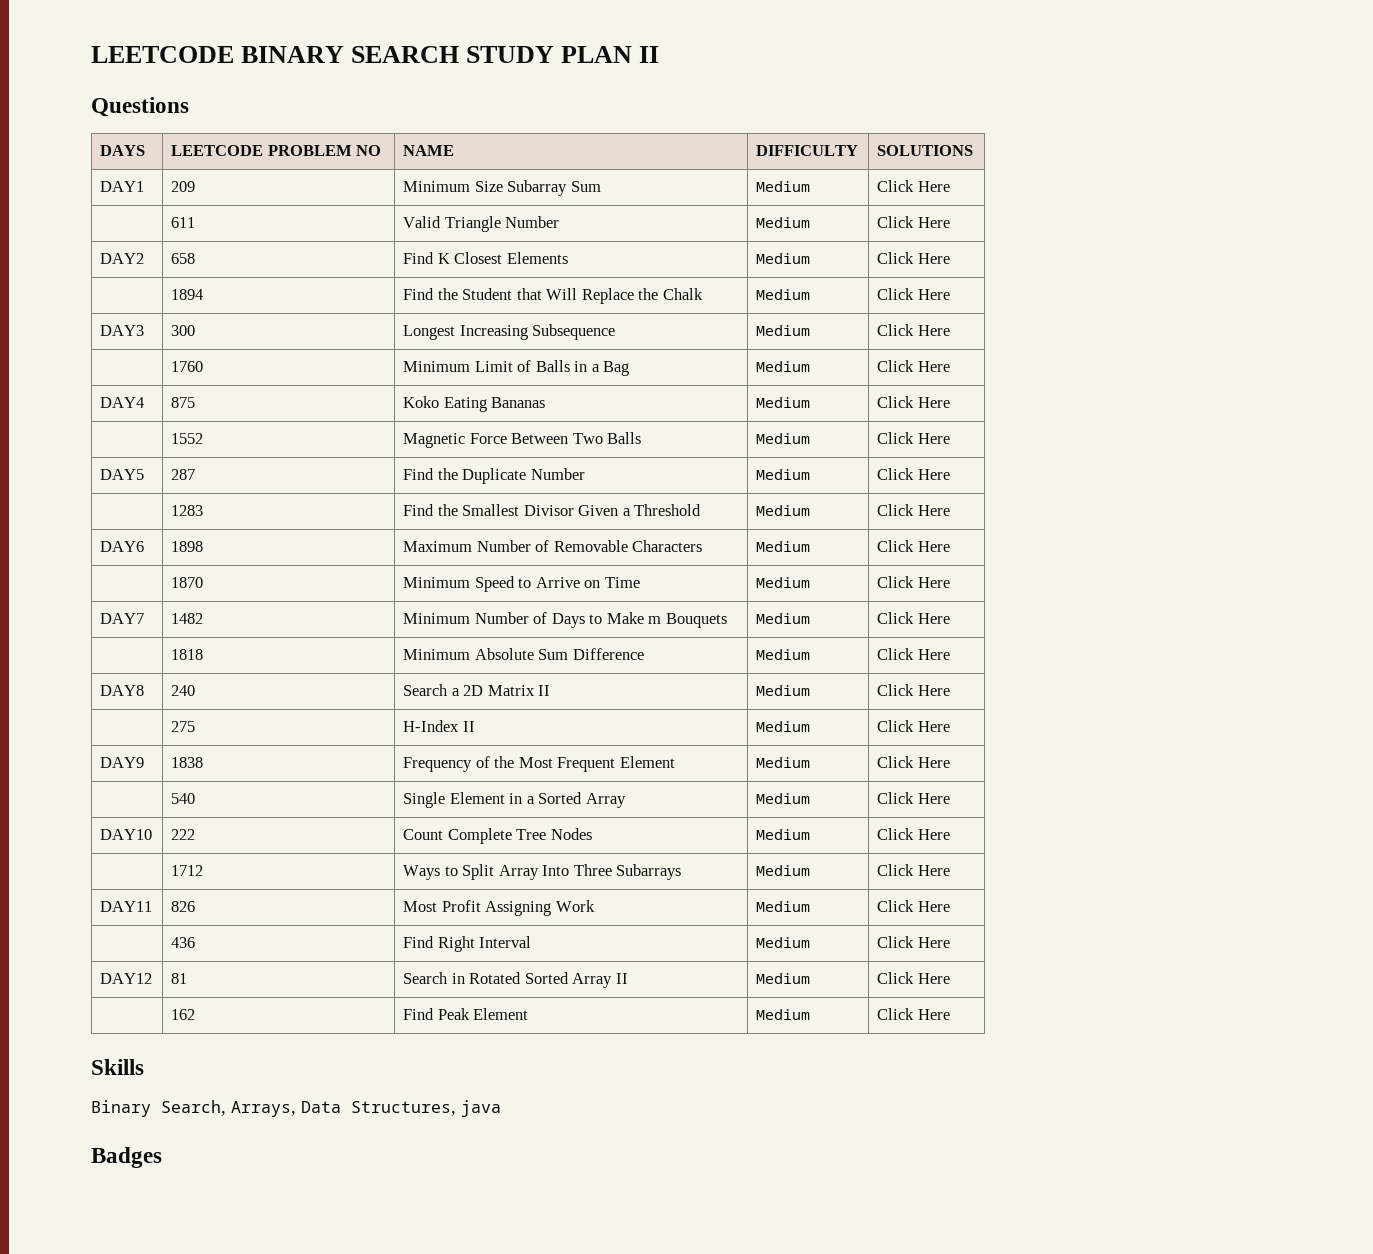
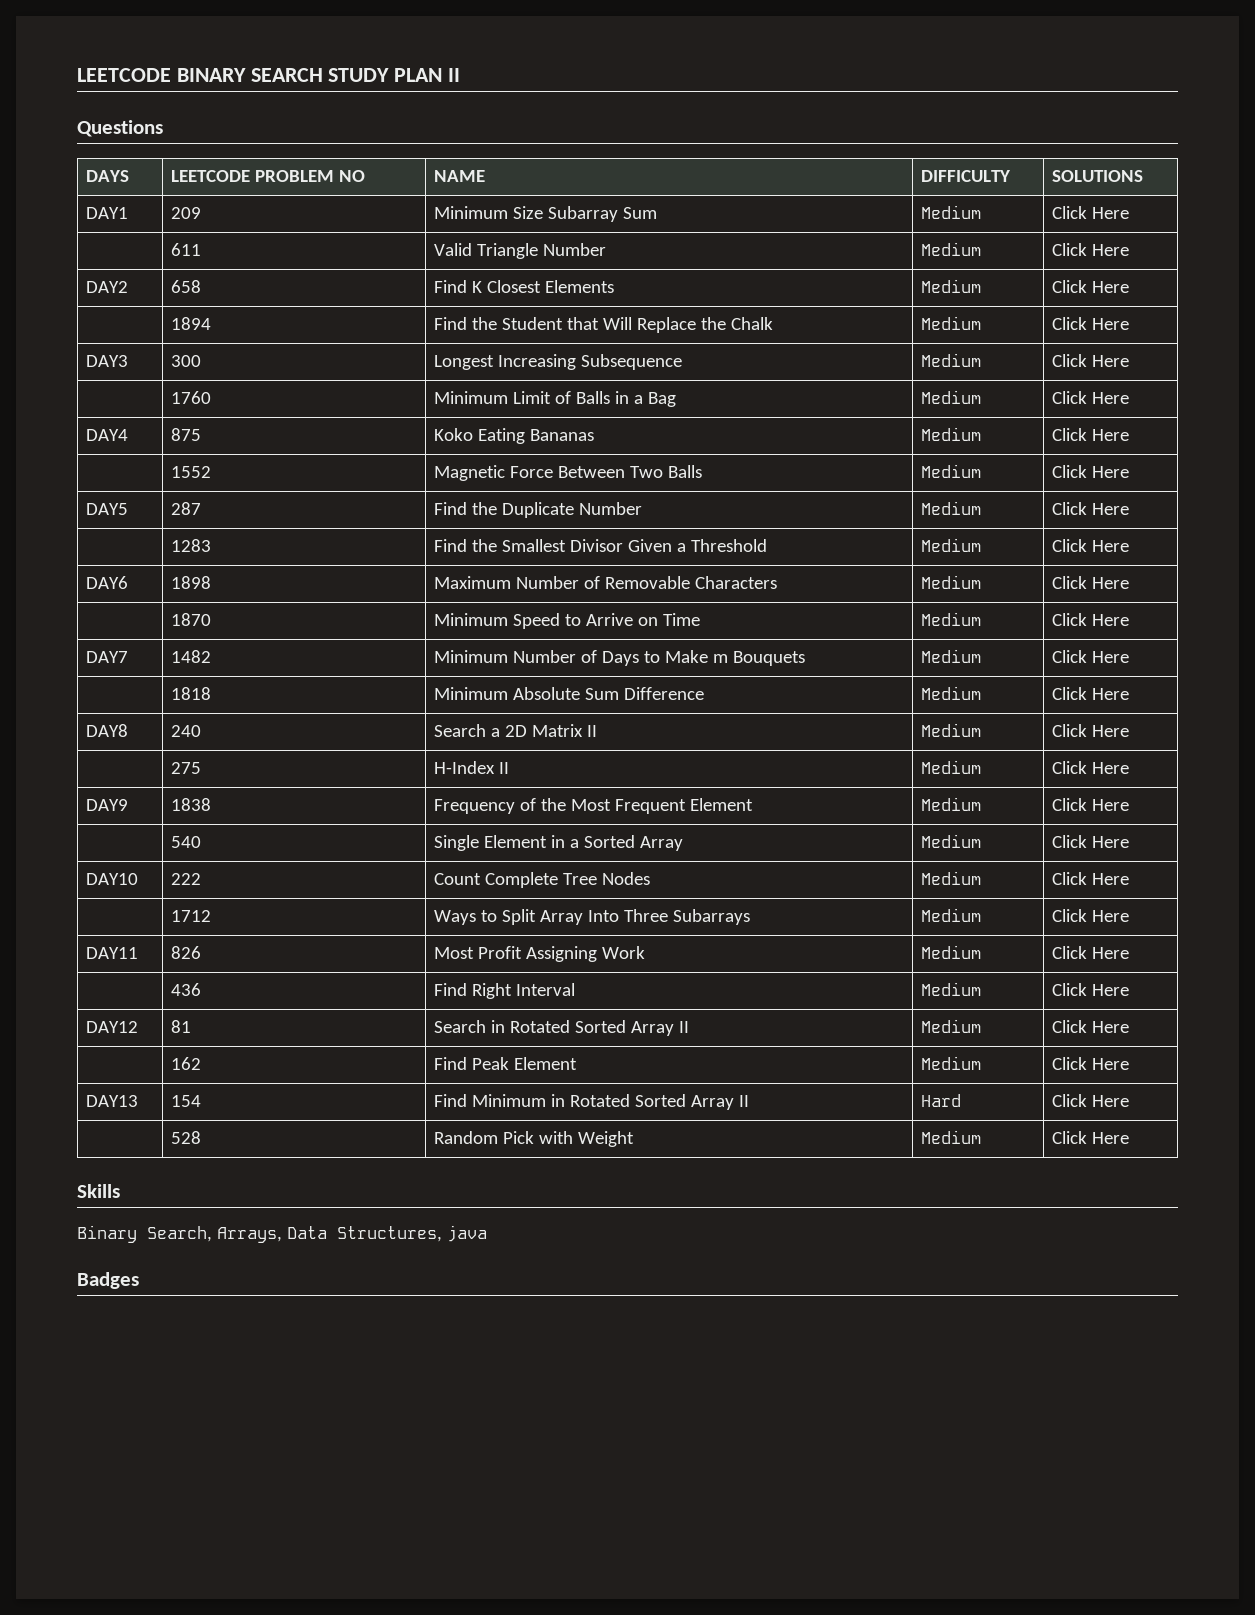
+ DAY13 | 154 | Find Minimum in Rotated Sorted Array II | Hard | Click Here
+ | 528 | Random Pick with Weight | Medium | Click Here

